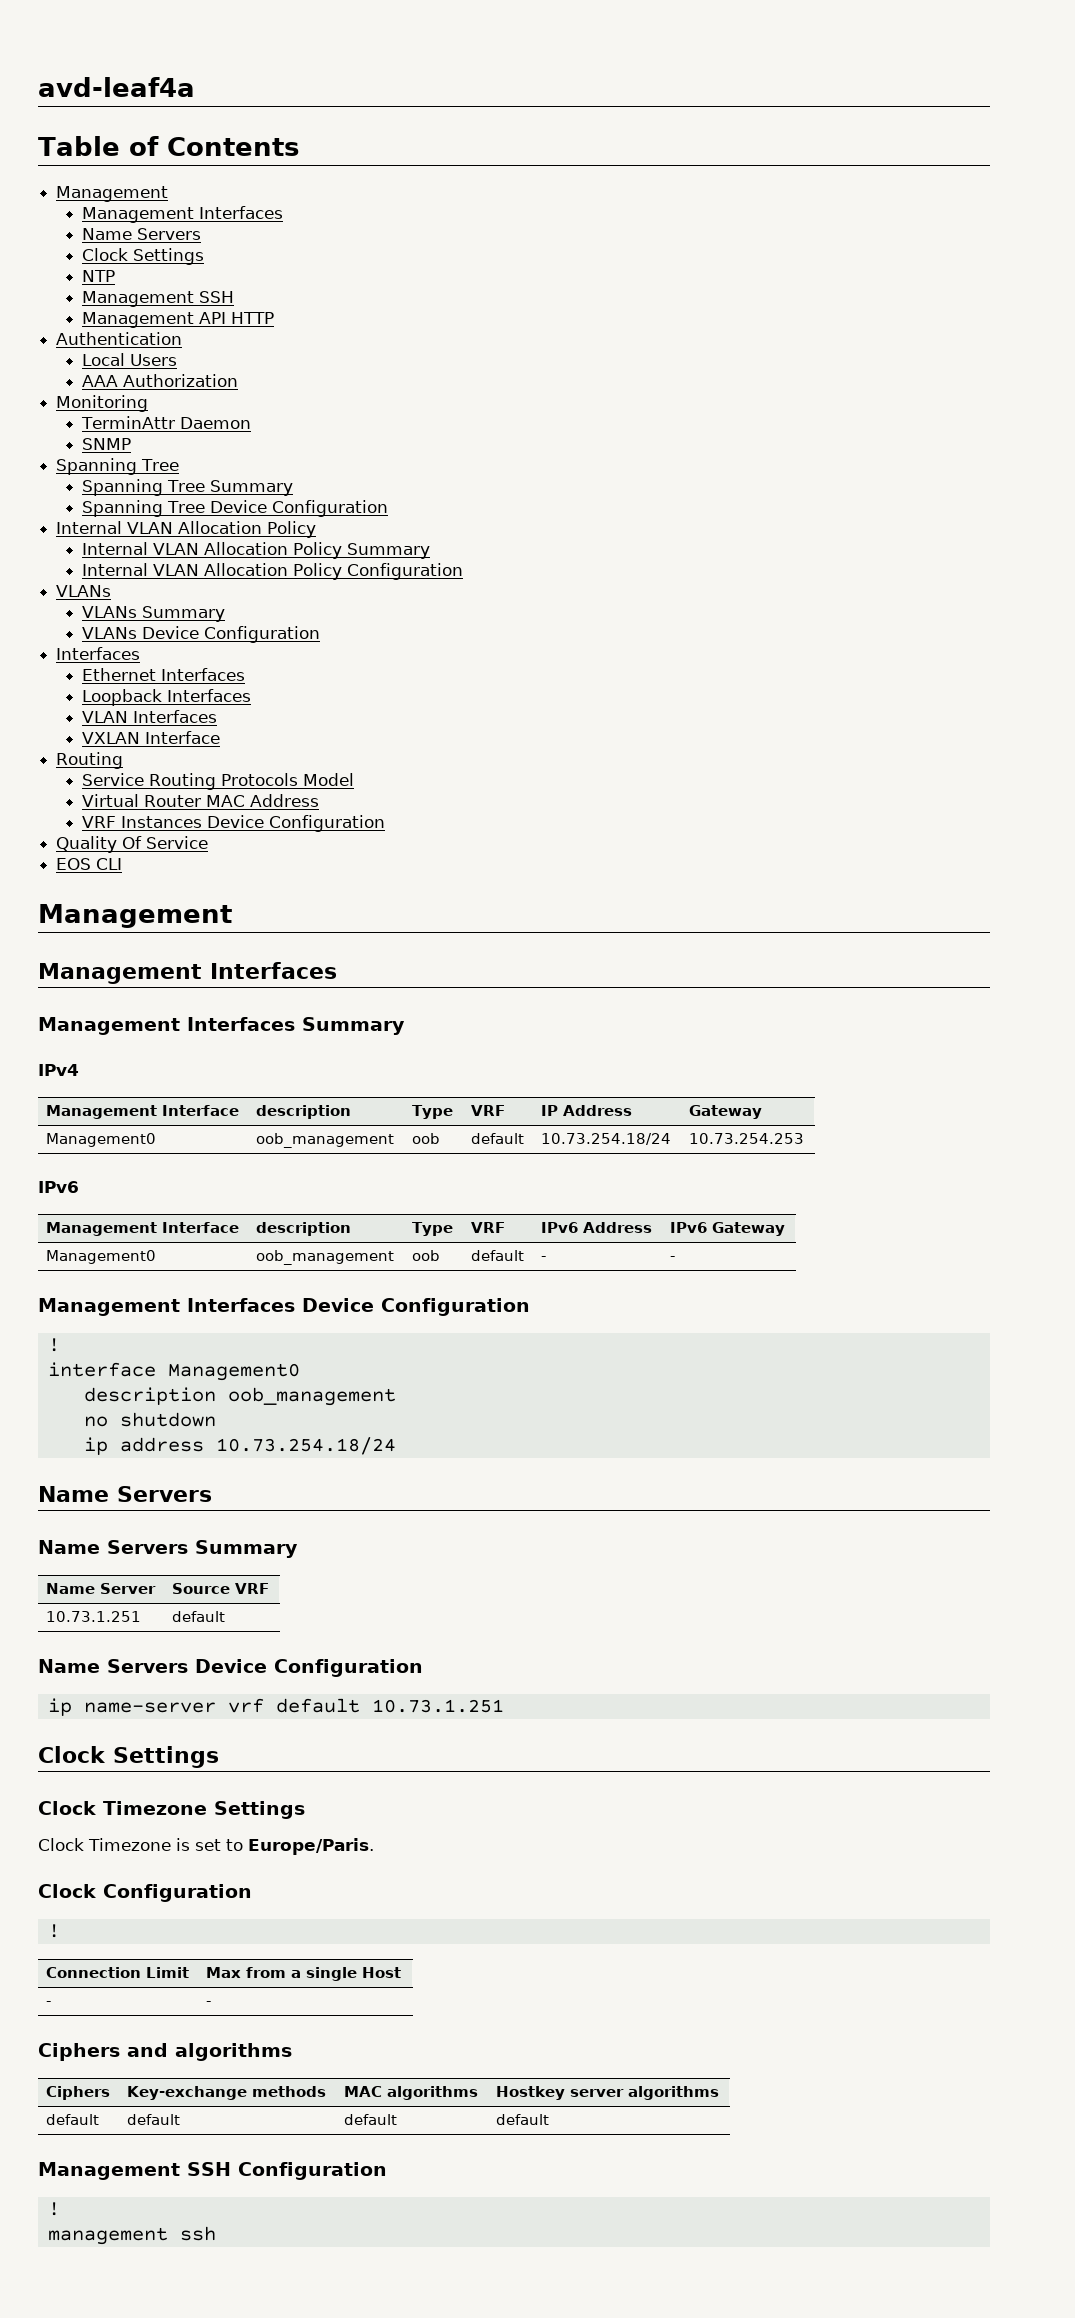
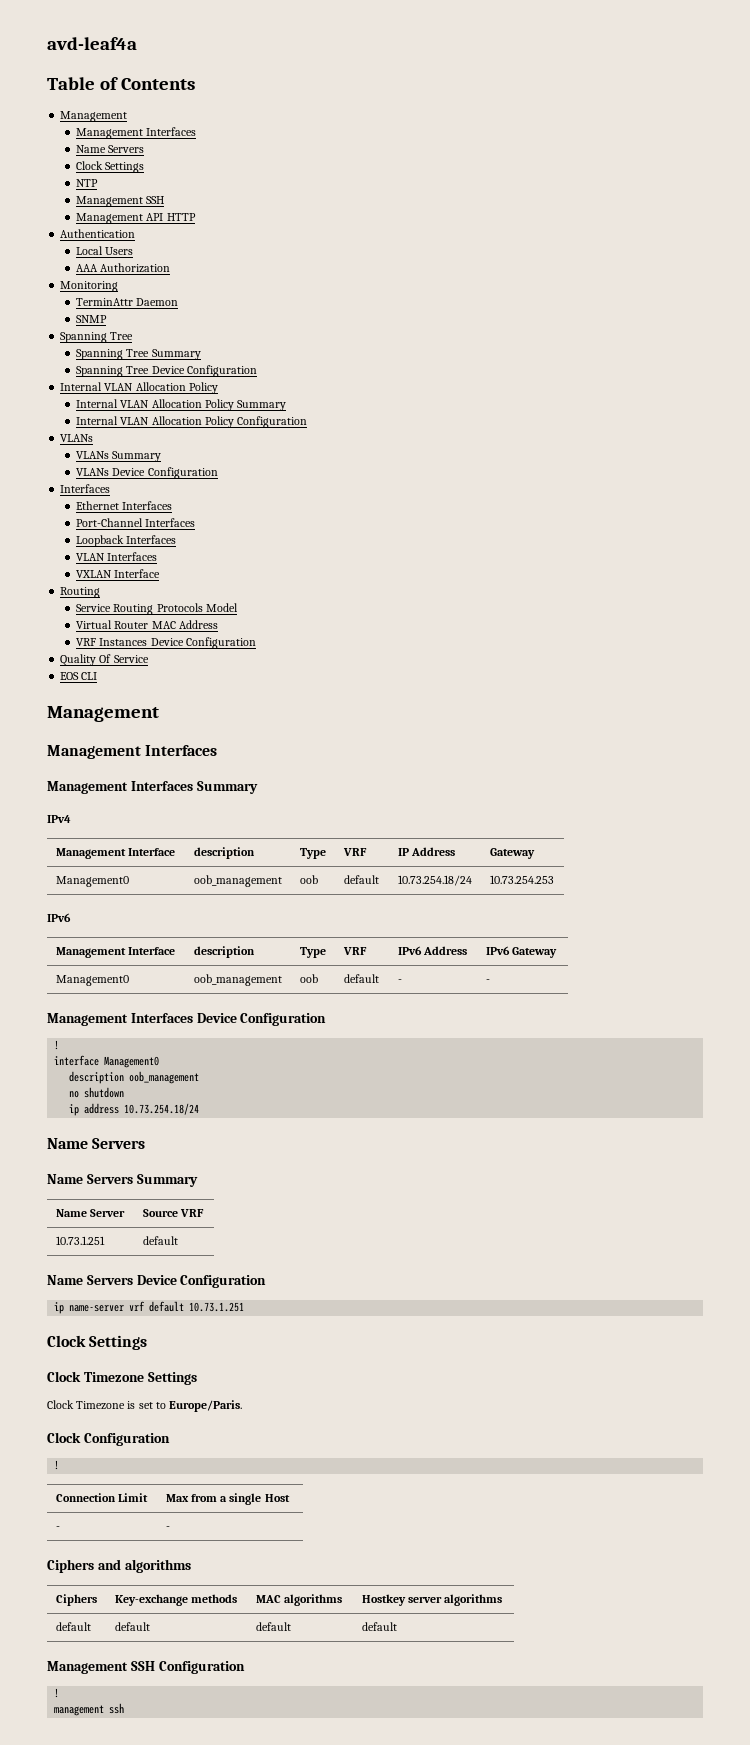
+ Port-Channel Interfaces

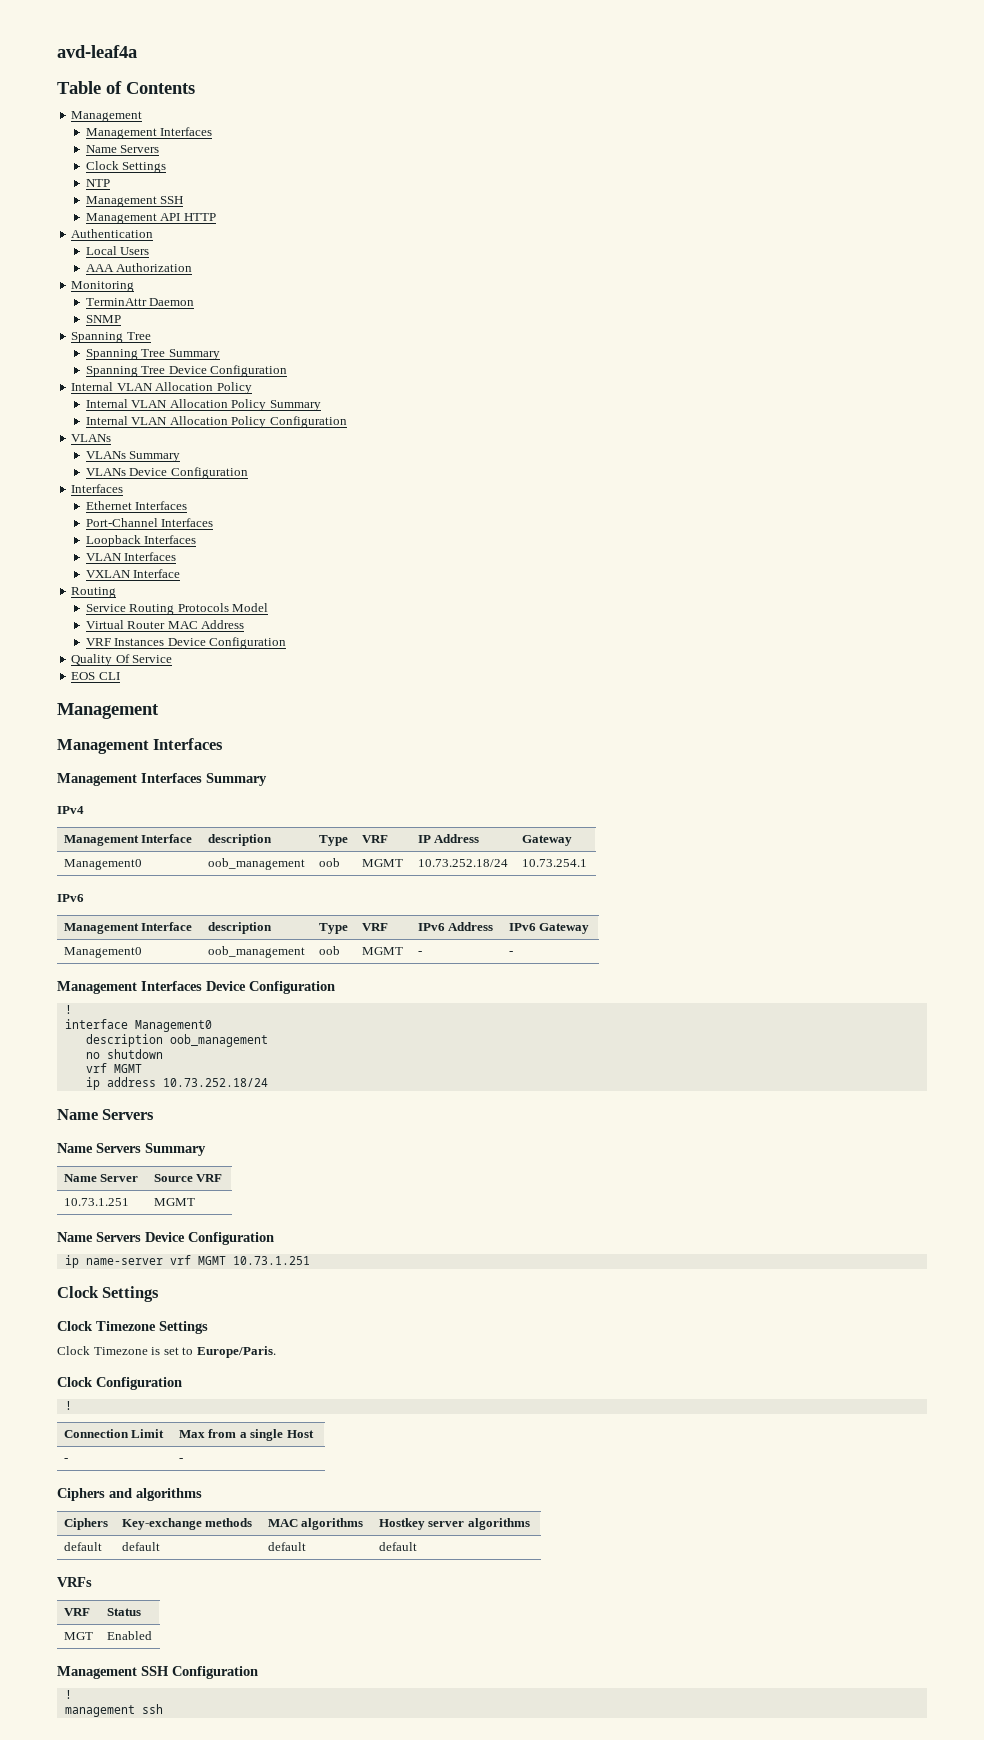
- Management0 | oob_management | oob | default | 10.73.254.18/24 | 10.73.254.253
+ Management0 | oob_management | oob | MGMT | 10.73.252.18/24 | 10.73.254.1
- Management0 | oob_management | oob | default | - | -
+ Management0 | oob_management | oob | MGMT | - | -
  no shutdown
+ vrf MGMT
- ip address 10.73.254.18/24
+ ip address 10.73.252.18/24
- 10.73.1.251 | default
+ 10.73.1.251 | MGMT
- ip name-server vrf default 10.73.1.251
+ ip name-server vrf MGMT 10.73.1.251
+ VRFs
+ VRF | Status
+ MGT | Enabled

